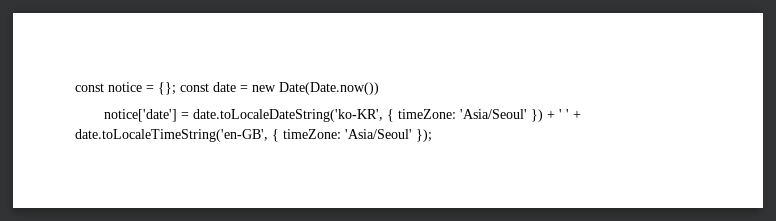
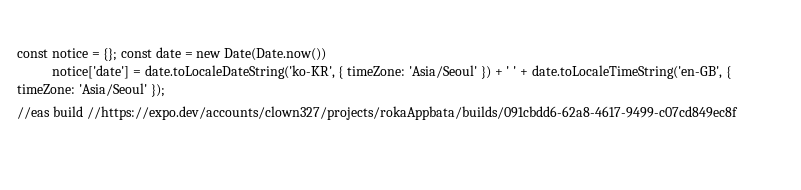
+ //eas build //https://expo.dev/accounts/clown327/projects/rokaAppbata/builds/091cbdd6-62a8-4617-9499-c07cd849ec8f

